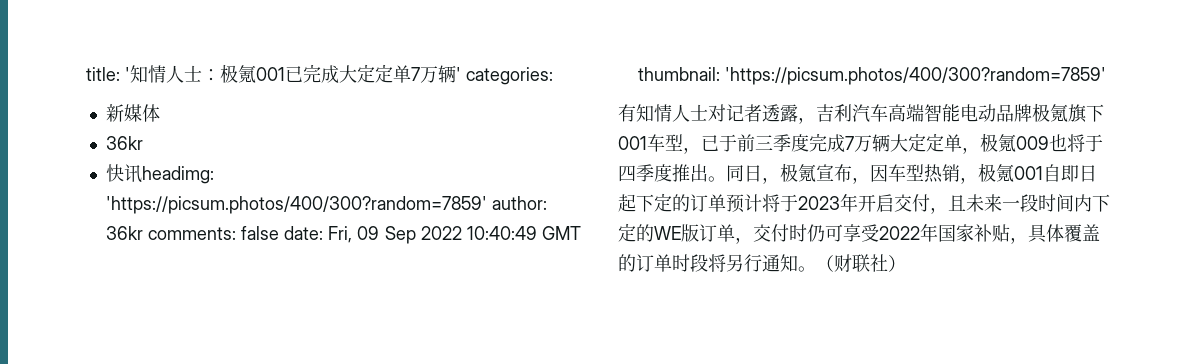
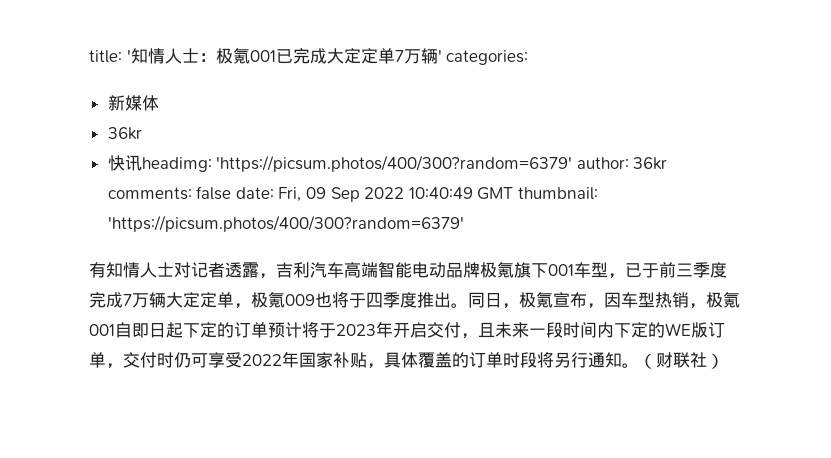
- 快讯headimg: 'https://picsum.photos/400/300?random=7859' author: 36kr comments: false date: Fri, 09 Sep 2022 10:40:49 GMT thumbnail: 'https://picsum.photos/400/300?random=7859'
+ 快讯headimg: 'https://picsum.photos/400/300?random=6379' author: 36kr comments: false date: Fri, 09 Sep 2022 10:40:49 GMT thumbnail: 'https://picsum.photos/400/300?random=6379'

